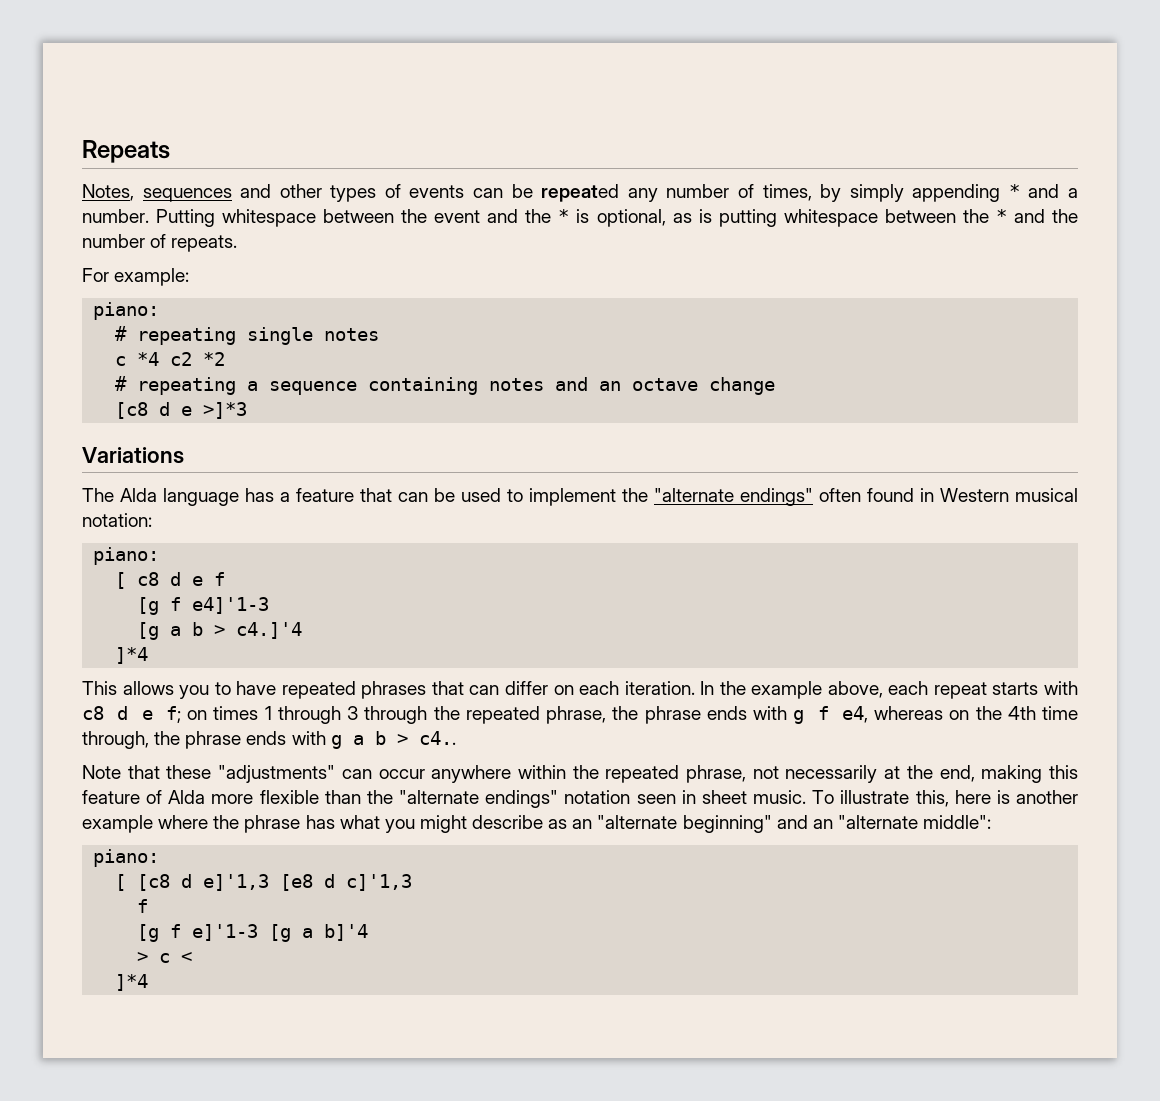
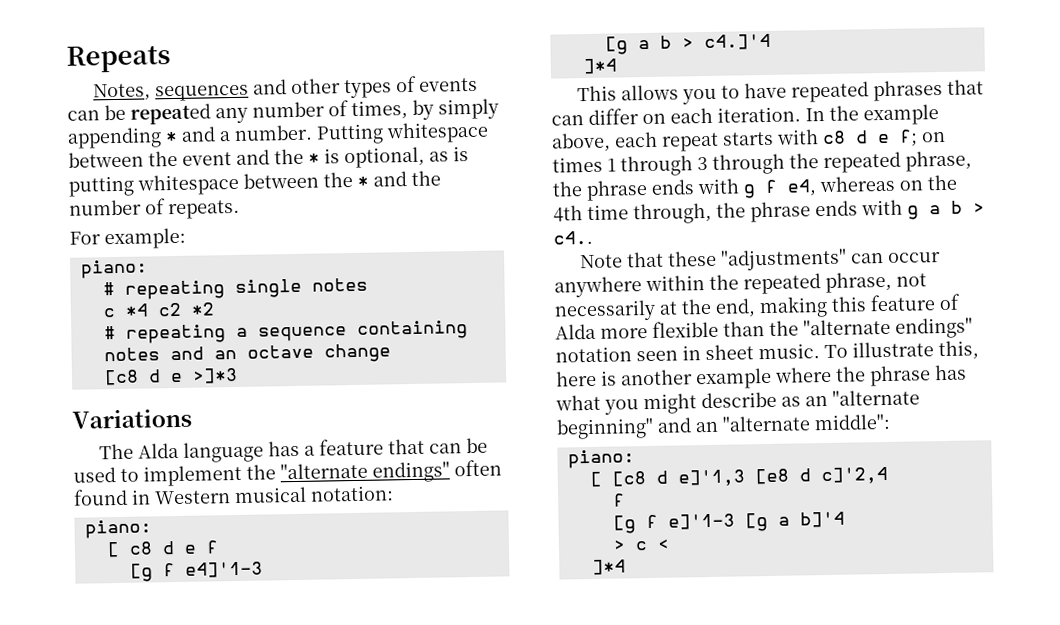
- [ [c8 d e]'1,3 [e8 d c]'1,3
+ [ [c8 d e]'1,3 [e8 d c]'2,4

